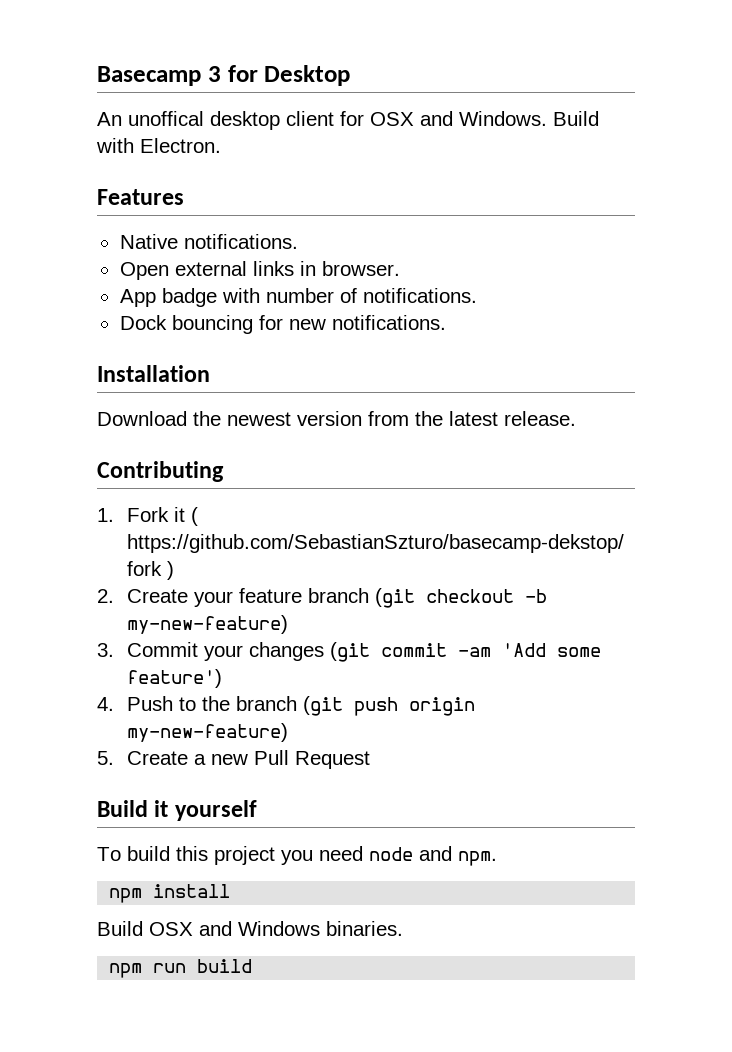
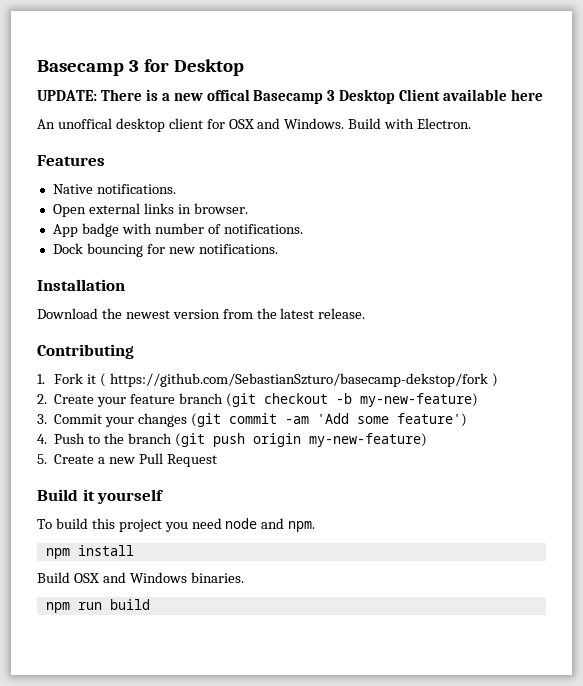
+ UPDATE: There is a new offical Basecamp 3 Desktop Client available here

